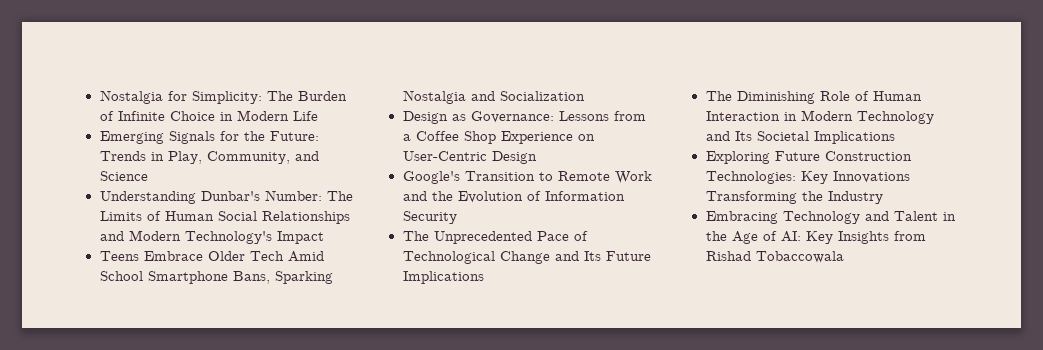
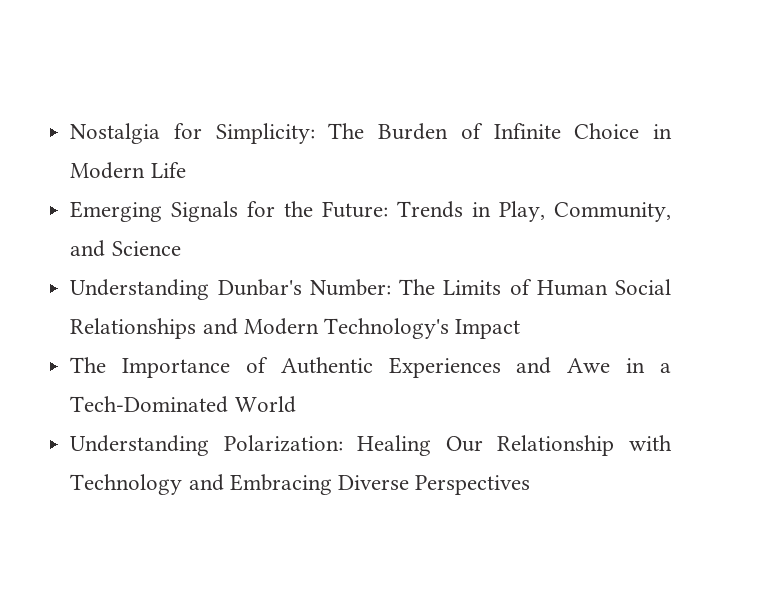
- Teens Embrace Older Tech Amid School Smartphone Bans, Sparking Nostalgia and Socialization
- Design as Governance: Lessons from a Coffee Shop Experience on User-Centric Design
- Google's Transition to Remote Work and the Evolution of Information Security
- The Unprecedented Pace of Technological Change and Its Future Implications
- The Diminishing Role of Human Interaction in Modern Technology and Its Societal Implications
- Exploring Future Construction Technologies: Key Innovations Transforming the Industry
- Embracing Technology and Talent in the Age of AI: Key Insights from Rishad Tobaccowala
+ The Importance of Authentic Experiences and Awe in a Tech-Dominated World
+ Understanding Polarization: Healing Our Relationship with Technology and Embracing Diverse Perspectives

